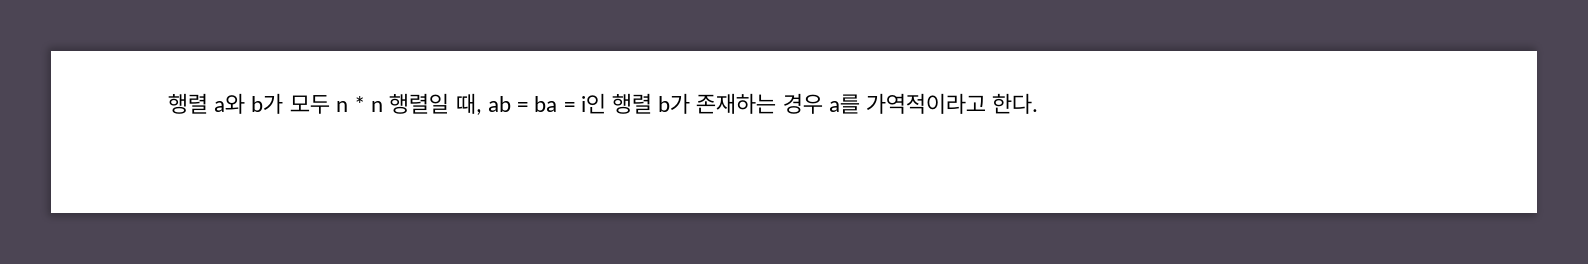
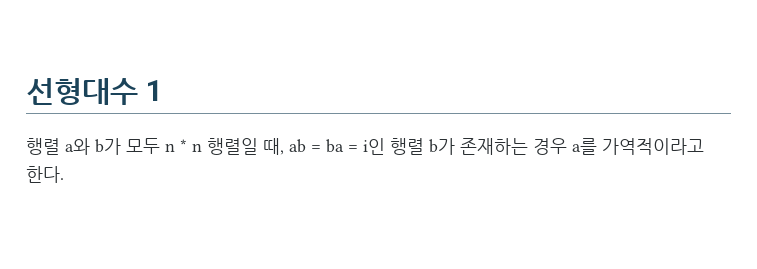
+ 선형대수 1

